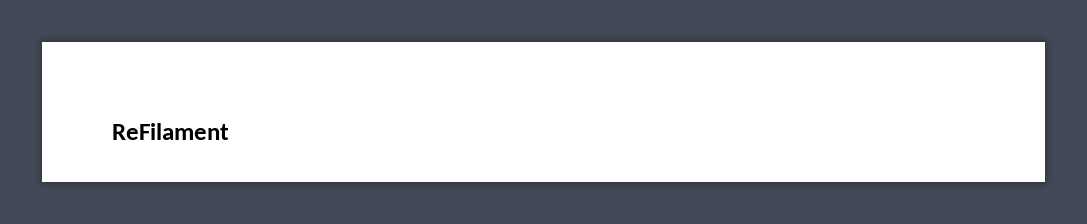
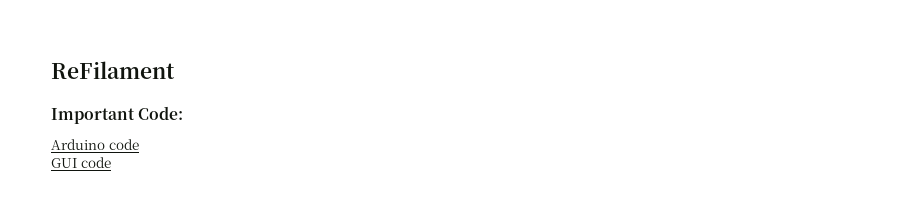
+ Important Code:
+ Arduino code
+ GUI code

